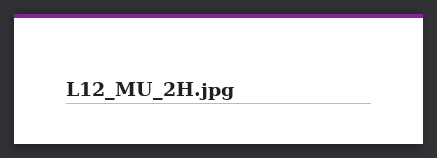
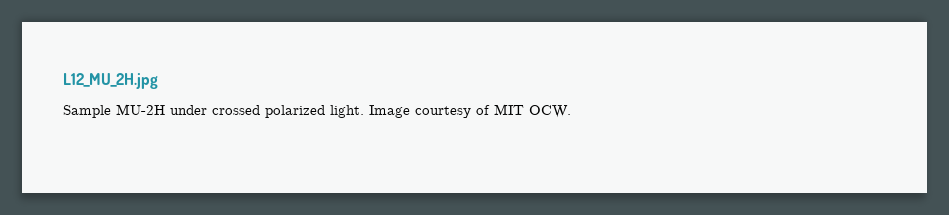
+ Sample MU-2H under crossed polarized light. Image courtesy of MIT OCW.

